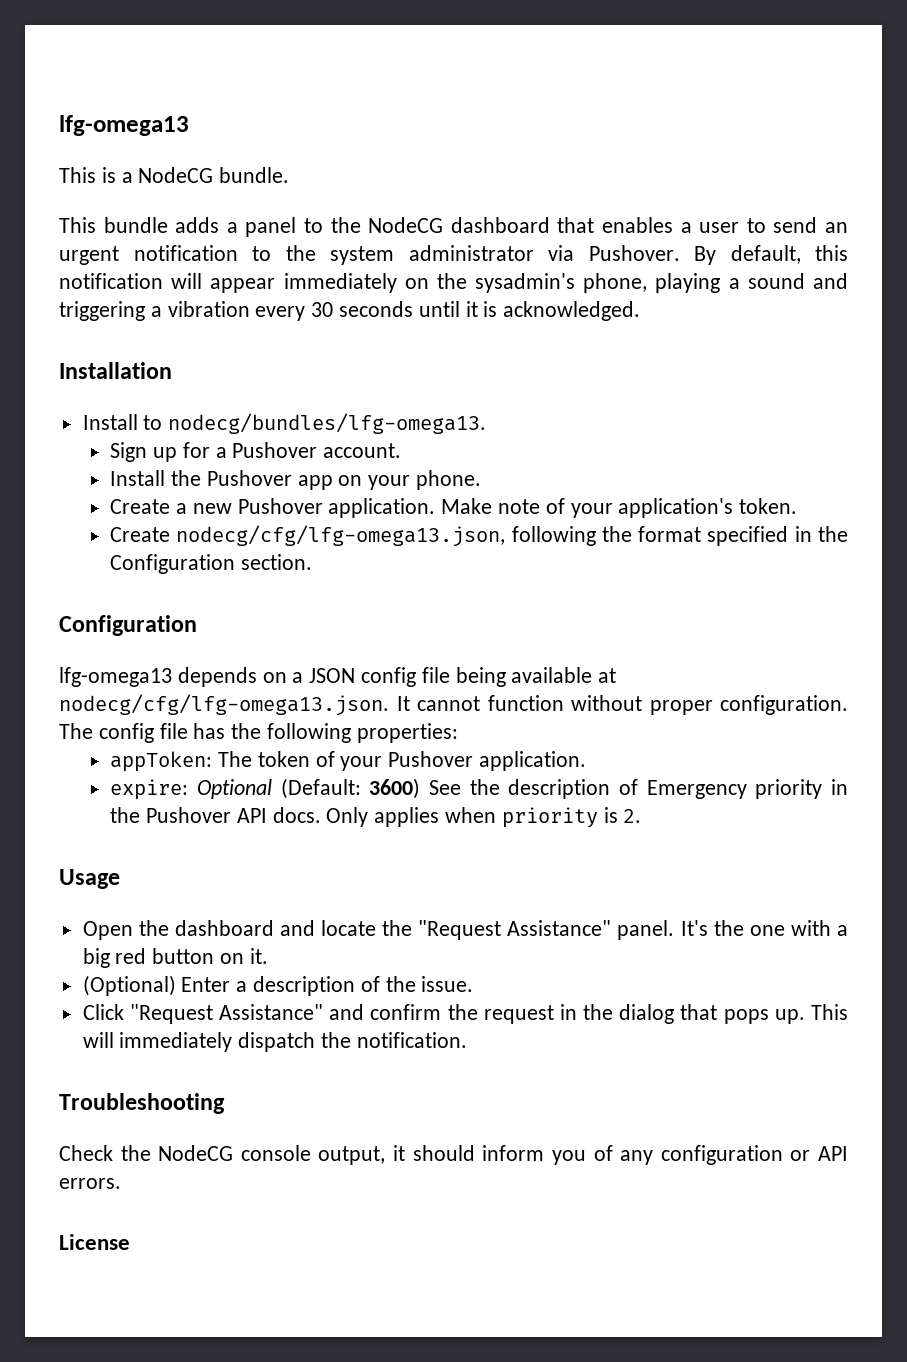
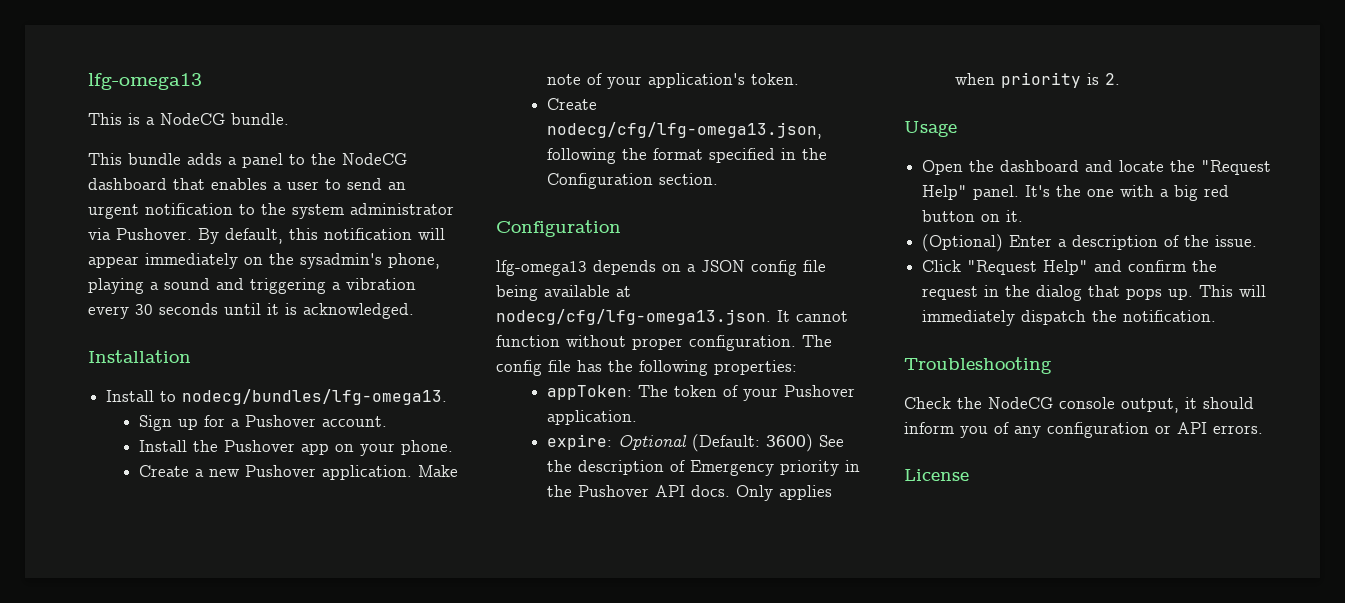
- Open the dashboard and locate the "Request Assistance" panel.
+ Open the dashboard and locate the "Request Help" panel.
- Click "Request Assistance" and confirm the request in the dialog that pops up.
+ Click "Request Help" and confirm the request in the dialog that pops up.

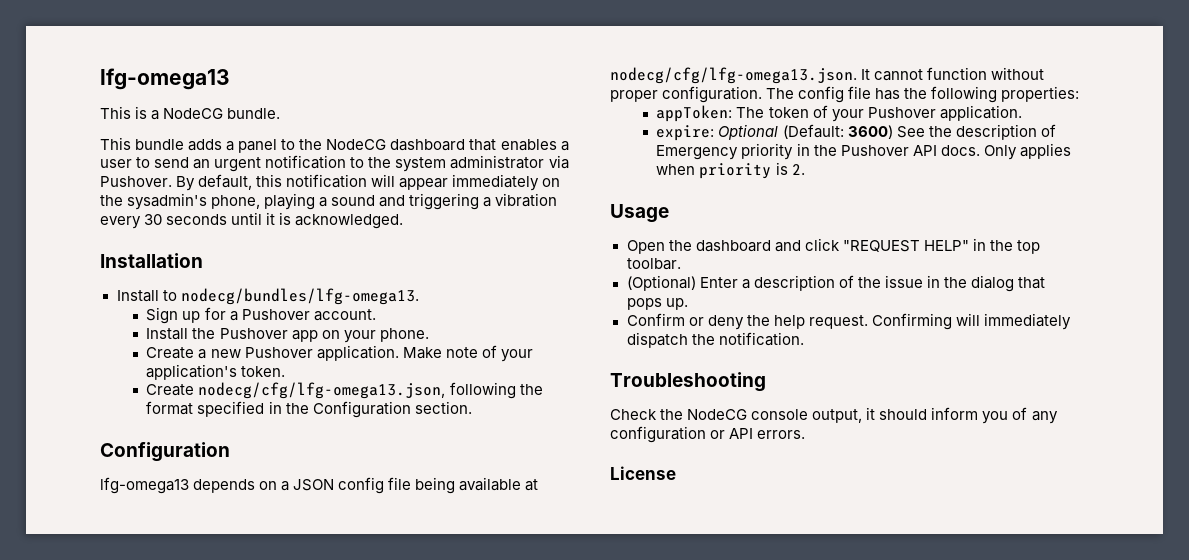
- Open the dashboard and locate the "Request Help" panel. It's the one with a big red button on it.
+ Open the dashboard and click "REQUEST HELP" in the top toolbar.
- (Optional) Enter a description of the issue.
- Click "Request Help" and confirm the request in the dialog that pops up. This will immediately dispatch the notification.
+ (Optional) Enter a description of the issue in the dialog that pops up.
+ Confirm or deny the help request. Confirming will immediately dispatch the notification.

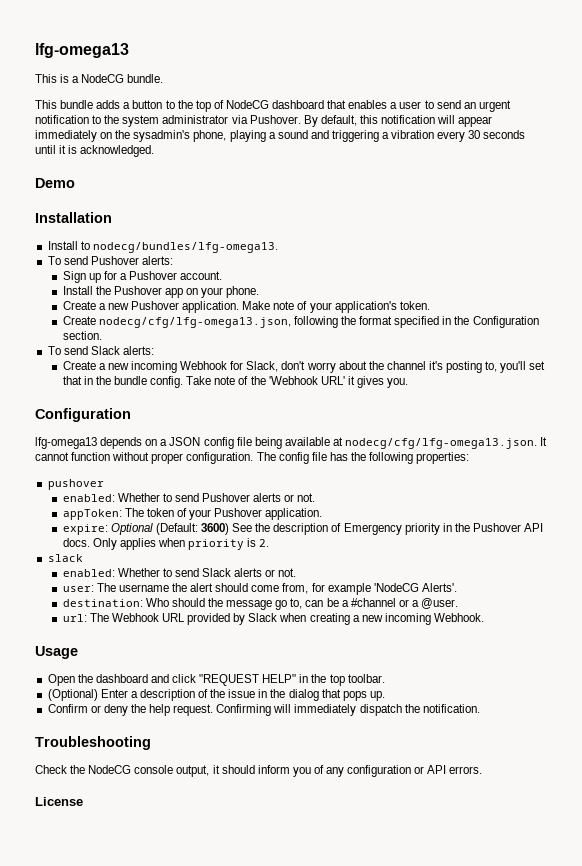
- This bundle adds a panel to the NodeCG dashboard that enables a user to send an urgent notification to the system administrator via Pushover.
+ This bundle adds a button to the top of NodeCG dashboard that enables a user to send an urgent notification to the system administrator via Pushover.
+ Demo
+ To send Pushover alerts:
+ To send Slack alerts:
+ Create a new incoming Webhook for Slack, don't worry about the channel it's posting to, you'll set that in the bundle config. Take note of the 'Webhook URL' it gives you.
+ pushover
+ enabled: Whether to send Pushover alerts or not.
+ slack
+ enabled: Whether to send Slack alerts or not.
+ user: The username the alert should come from, for example 'NodeCG Alerts'.
+ destination: Who should the message go to, can be a #channel or a @user.
+ url: The Webhook URL provided by Slack when creating a new incoming Webhook.

